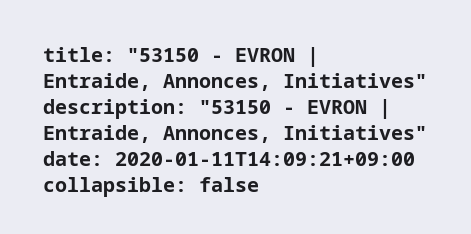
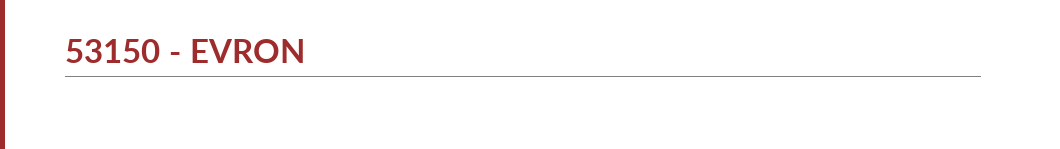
- title: "53150 - EVRON | Entraide, Annonces, Initiatives" description: "53150 - EVRON | Entraide, Annonces, Initiatives" date: 2020-01-11T14:09:21+09:00 collapsible: false
+ 53150 - EVRON

